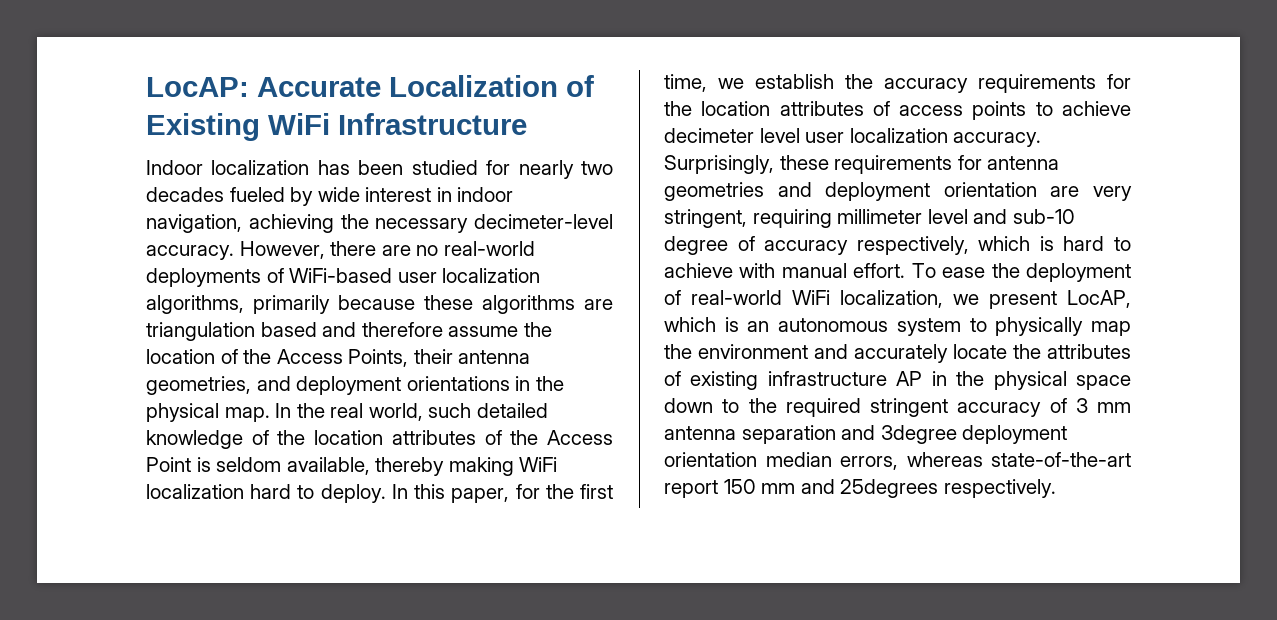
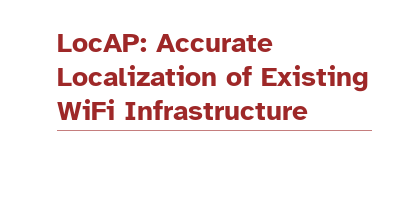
- Indoor localization has been studied for nearly two decades fueled by wide interest in indoor navigation, achieving the necessary decimeter-level accuracy. However, there are no real-world deployments of WiFi-based user localization algorithms, primarily because these algorithms are triangulation based and therefore assume the location of the Access Points, their antenna geometries, and deployment orientations in the physical map. In the real world, such detailed knowledge of the location attributes of the Access Point is seldom available, thereby making WiFi localization hard to deploy. In this paper, for the first time, we establish the accuracy requirements for the location attributes of access points to achieve decimeter level user localization accuracy. Surprisingly, these requirements for antenna geometries and deployment orientation are very stringent, requiring millimeter level and sub-10 degree of accuracy respectively, which is hard to achieve with manual effort. To ease the deployment of real-world WiFi localization, we present LocAP, which is an autonomous system to physically map the environment and accurately locate the attributes of existing infrastructure AP in the physical space down to the required stringent accuracy of 3 mm antenna separation and 3degree deployment orientation median errors, whereas state-of-the-art report 150 mm and 25degrees respectively.

